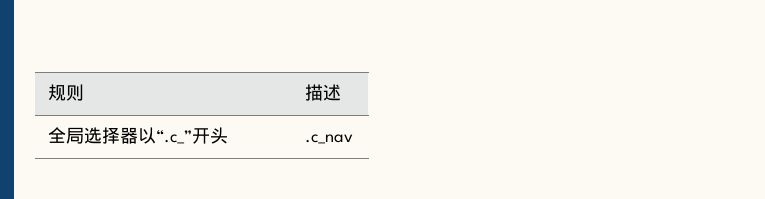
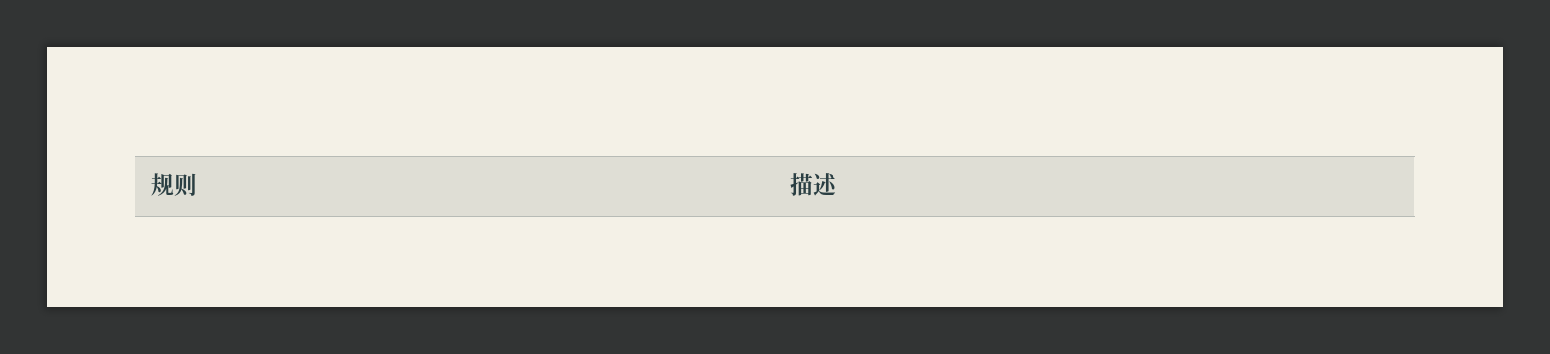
- 全局选择器以“.c_”开头 | .c_nav

